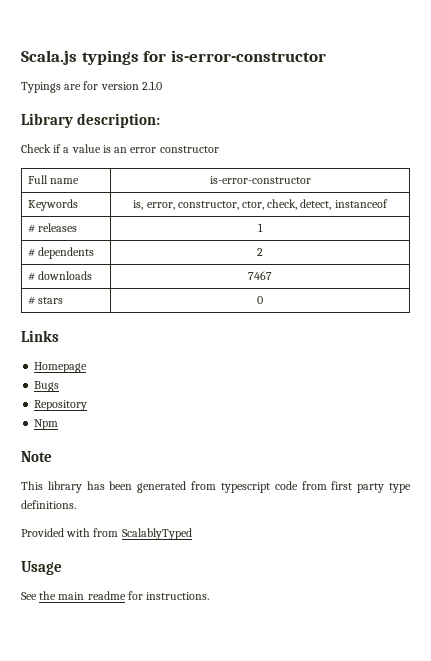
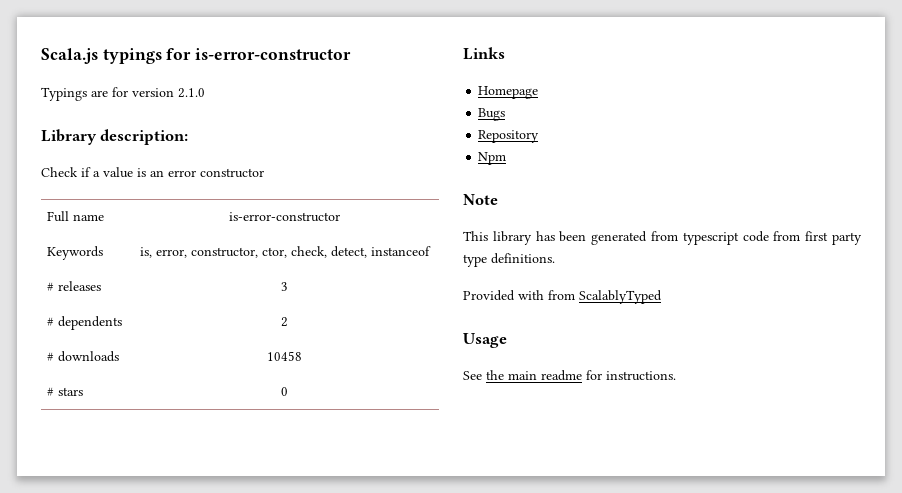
- # releases | 1
+ # releases | 3
- # downloads | 7467
+ # downloads | 10458

